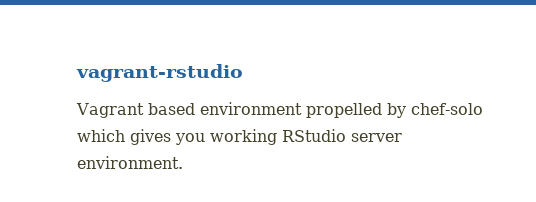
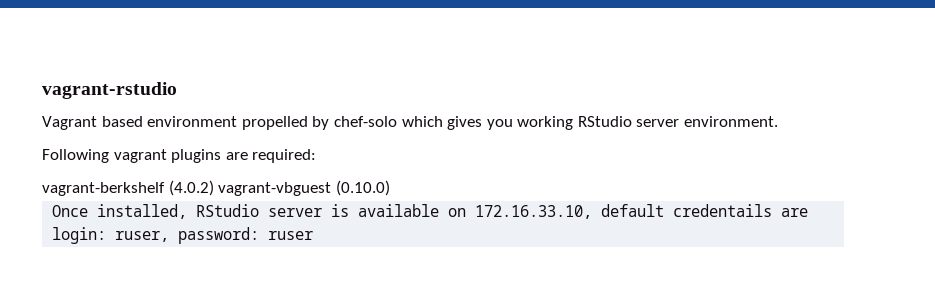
+ Following vagrant plugins are required:
+ vagrant-berkshelf (4.0.2) vagrant-vbguest (0.10.0)
+ Once installed, RStudio server is available on 172.16.33.10, default credentails are login: ruser, password: ruser

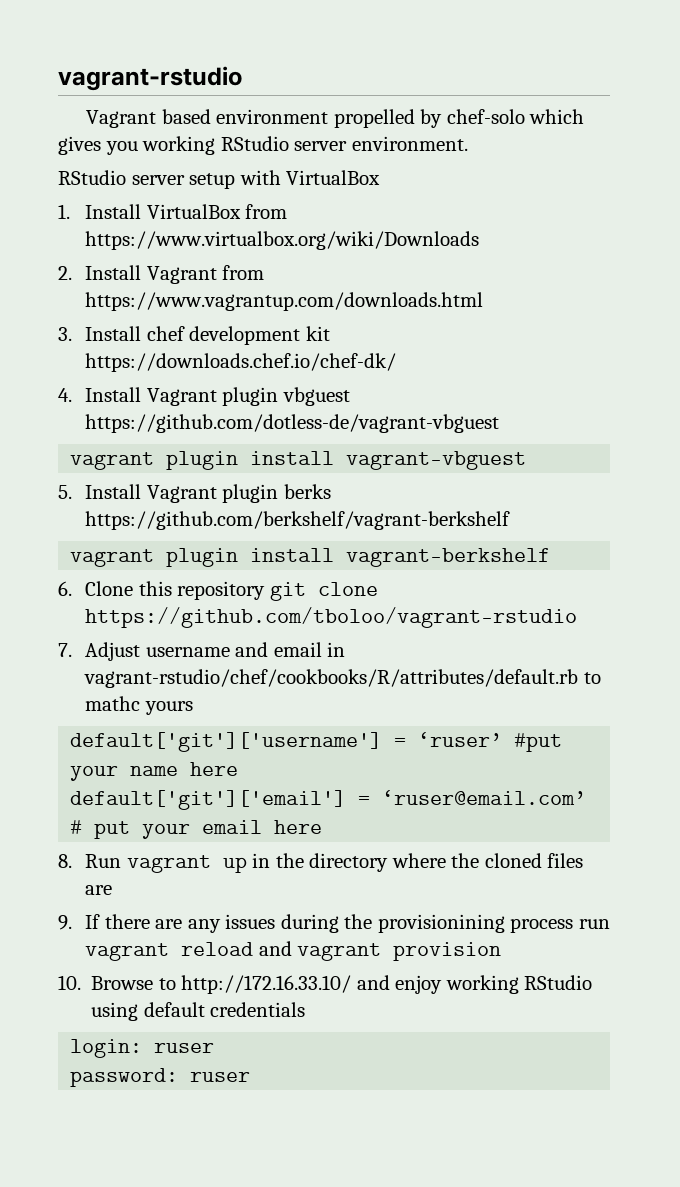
- Following vagrant plugins are required:
- vagrant-berkshelf (4.0.2) vagrant-vbguest (0.10.0)
- Once installed, RStudio server is available on 172.16.33.10, default credentails are login: ruser, password: ruser
+ RStudio server setup with VirtualBox
+ 1. Install VirtualBox from https://www.virtualbox.org/wiki/Downloads
+ 2. Install Vagrant from https://www.vagrantup.com/downloads.html
+ 3. Install chef development kit https://downloads.chef.io/chef-dk/
+ 4. Install Vagrant plugin vbguest https://github.com/dotless-de/vagrant-vbguest
+ vagrant plugin install vagrant-vbguest
+ 5. Install Vagrant plugin berks https://github.com/berkshelf/vagrant-berkshelf
+ vagrant plugin install vagrant-berkshelf
+ 6. Clone this repository git clone https://github.com/tboloo/vagrant-rstudio
+ 7. Adjust username and email in vagrant-rstudio/chef/cookbooks/R/attributes/default.rb to mathc yours
+ default['git']['username'] = ‘ruser’ #put your name here
+ default['git']['email'] = ‘ruser@email.com’ # put your email here
+ 8. Run vagrant up in the directory where the cloned files are
+ 9. If there are any issues during the provisionining process run vagrant reload and vagrant provision
+ 10. Browse to http://172.16.33.10/ and enjoy working RStudio using default credentials
+ login: ruser
+ password: ruser

